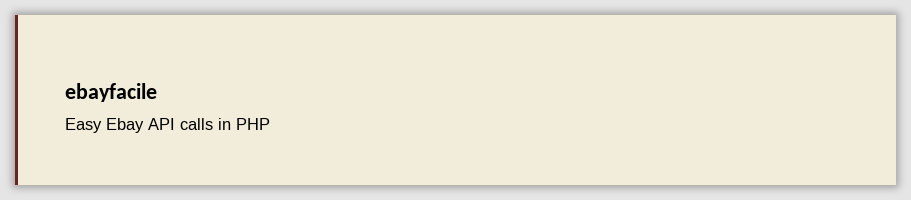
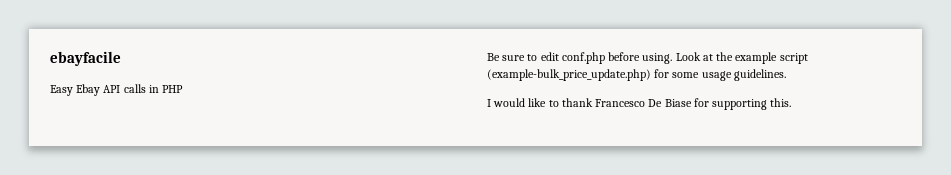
+ Be sure to edit conf.php before using. Look at the example script (example-bulk_price_update.php) for some usage guidelines.
+ I would like to thank Francesco De Biase for supporting this.

